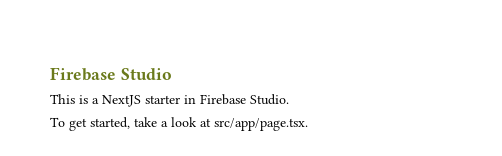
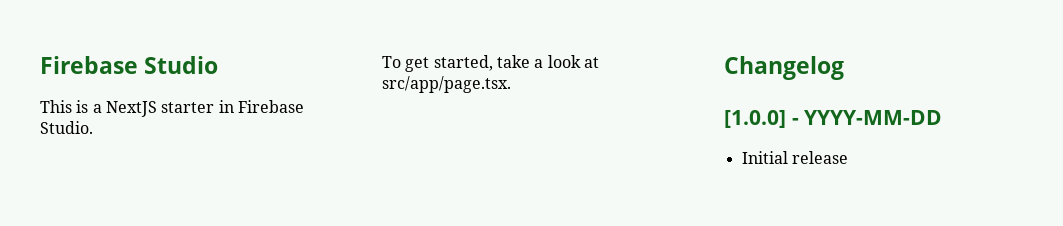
+ Changelog
+ [1.0.0] - YYYY-MM-DD
+ Initial release

